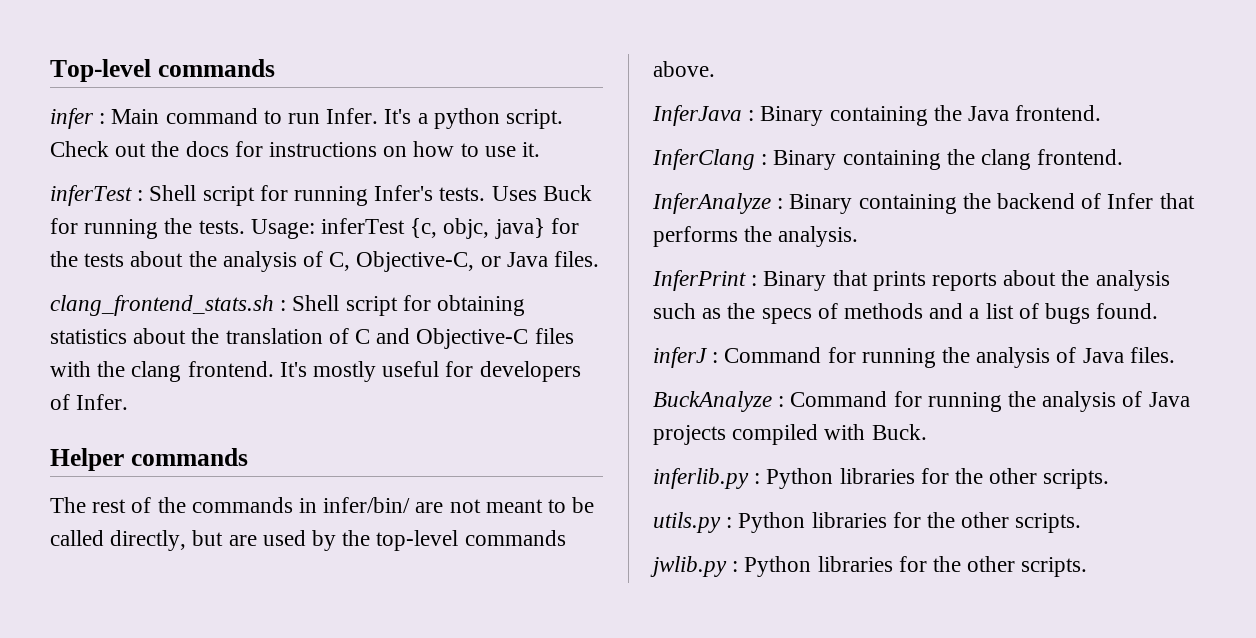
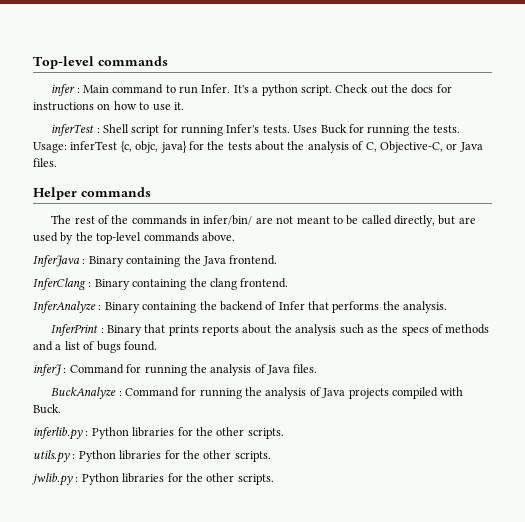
- clang_frontend_stats.sh : Shell script for obtaining statistics about the translation of C and Objective-C files with the clang frontend. It's mostly useful for developers of Infer.

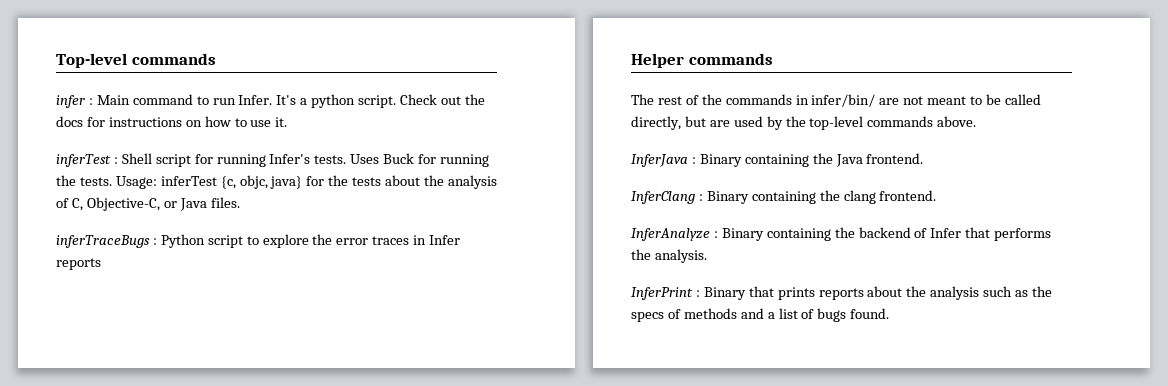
+ inferTraceBugs : Python script to explore the error traces in Infer reports
- inferJ : Command for running the analysis of Java files.
- BuckAnalyze : Command for running the analysis of Java projects compiled with Buck.
- inferlib.py : Python libraries for the other scripts.
- utils.py : Python libraries for the other scripts.
- jwlib.py : Python libraries for the other scripts.

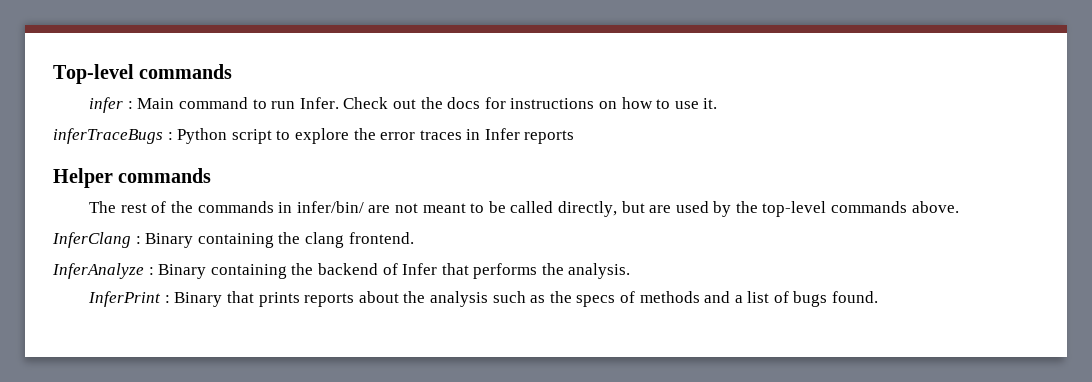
- It's a python script.
- inferTest : Shell script for running Infer's tests. Uses Buck for running the tests. Usage: inferTest {c, objc, java} for the tests about the analysis of C, Objective-C, or Java files.
- InferJava : Binary containing the Java frontend.

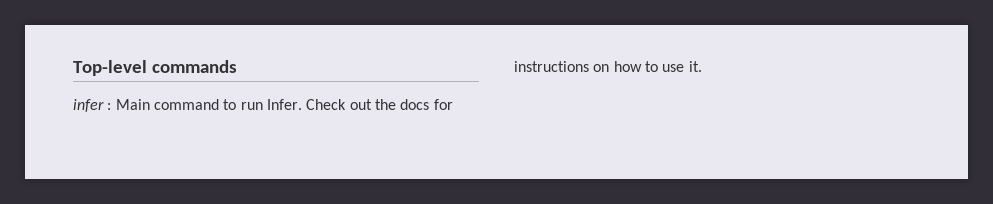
- inferTraceBugs : Python script to explore the error traces in Infer reports
- Helper commands
- The rest of the commands in infer/bin/ are not meant to be called directly, but are used by the top-level commands above.
- InferClang : Binary containing the clang frontend.
- InferAnalyze : Binary containing the backend of Infer that performs the analysis.
- InferPrint : Binary that prints reports about the analysis such as the specs of methods and a list of bugs found.

